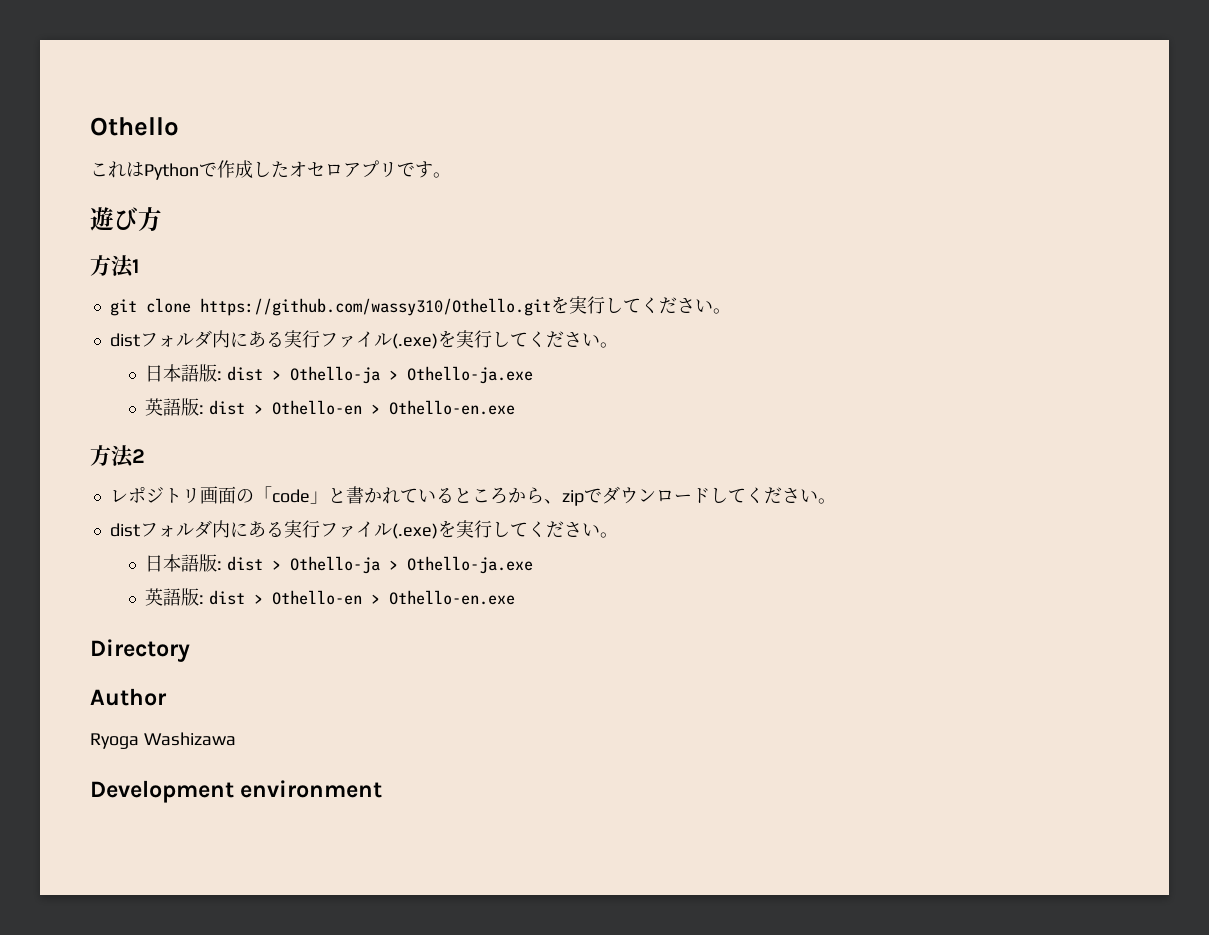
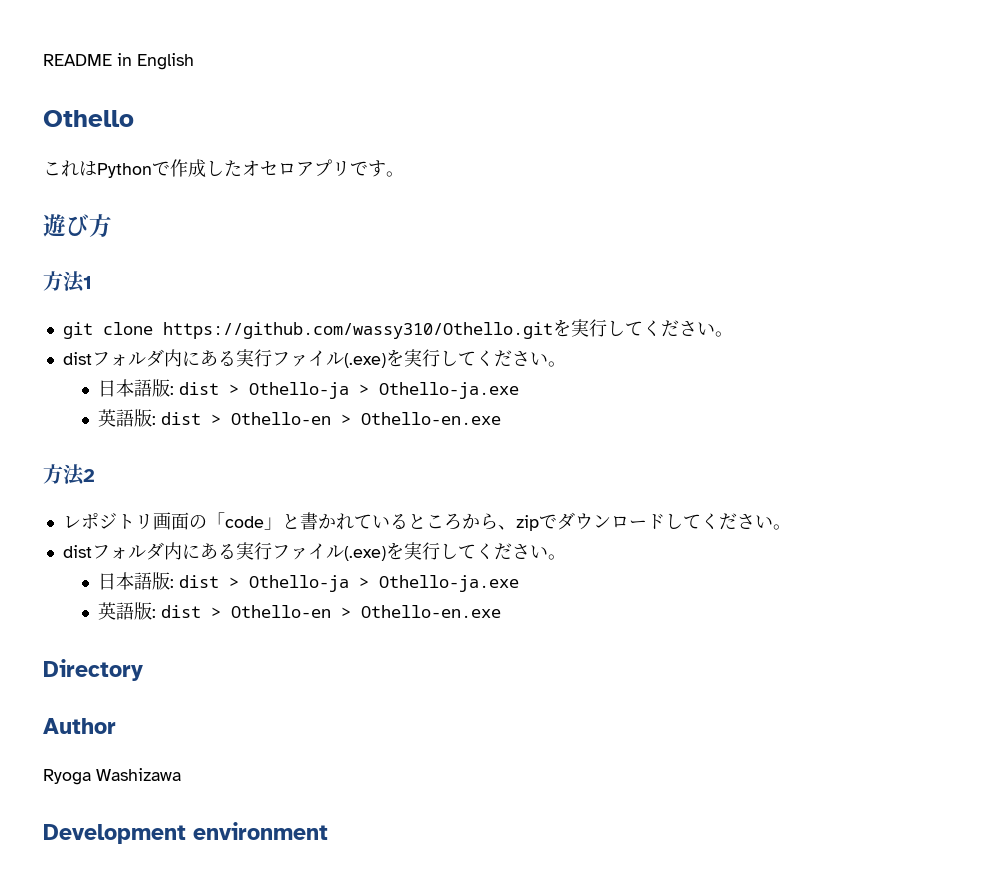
+ README in English

